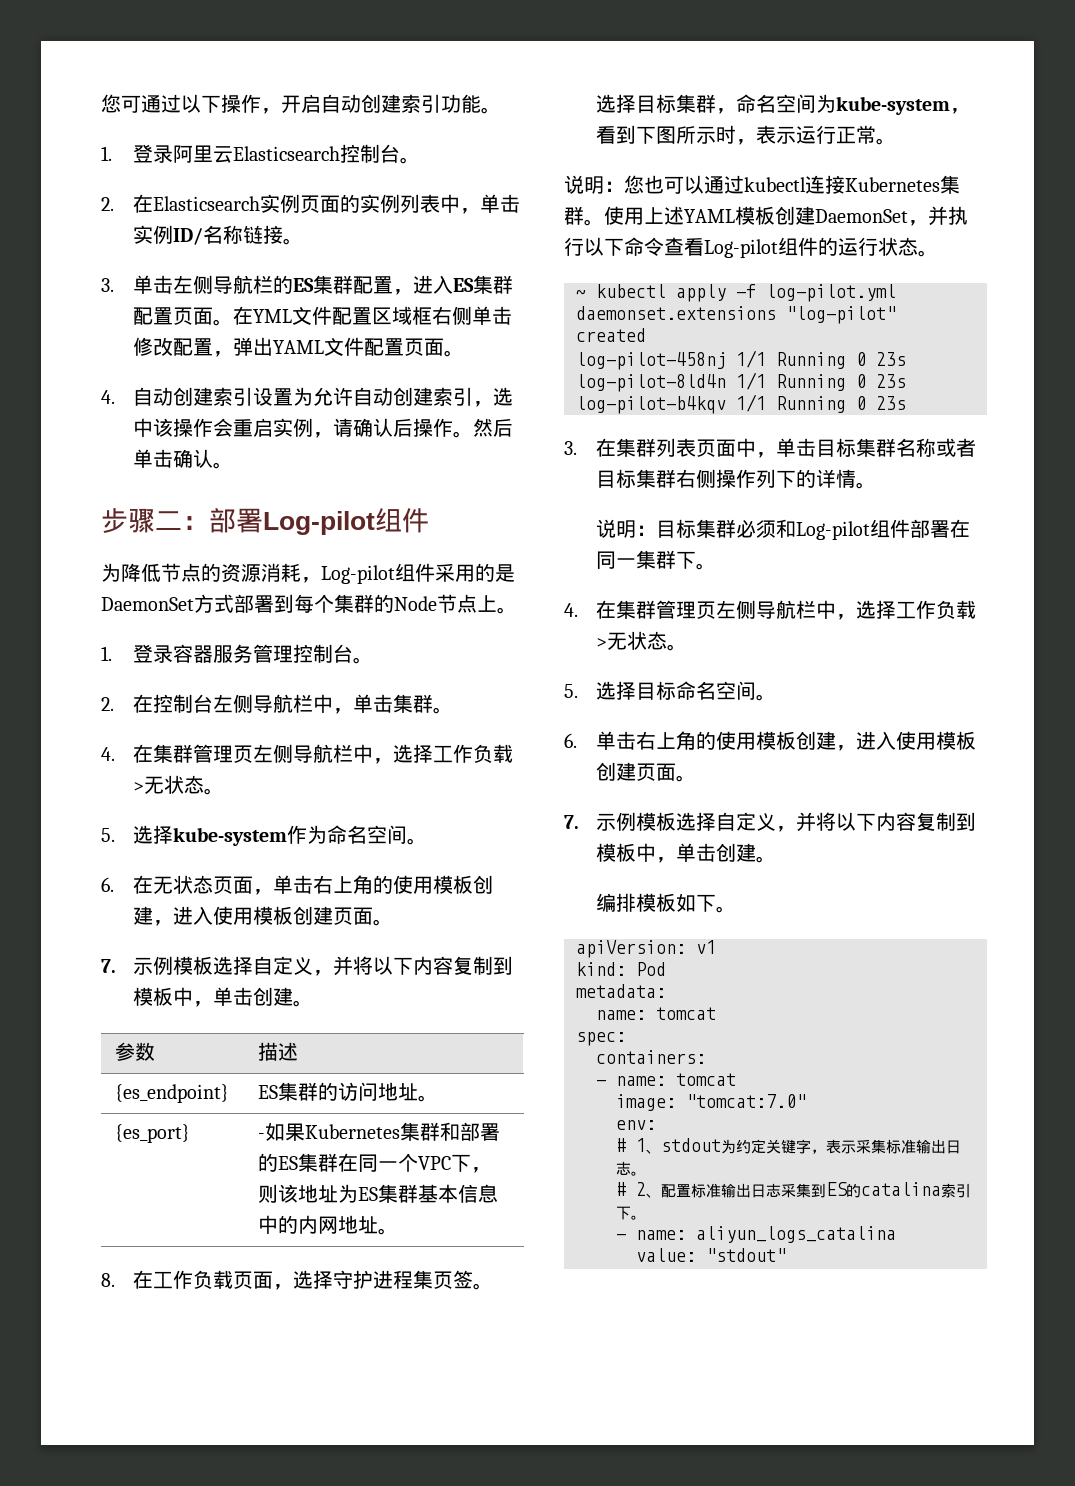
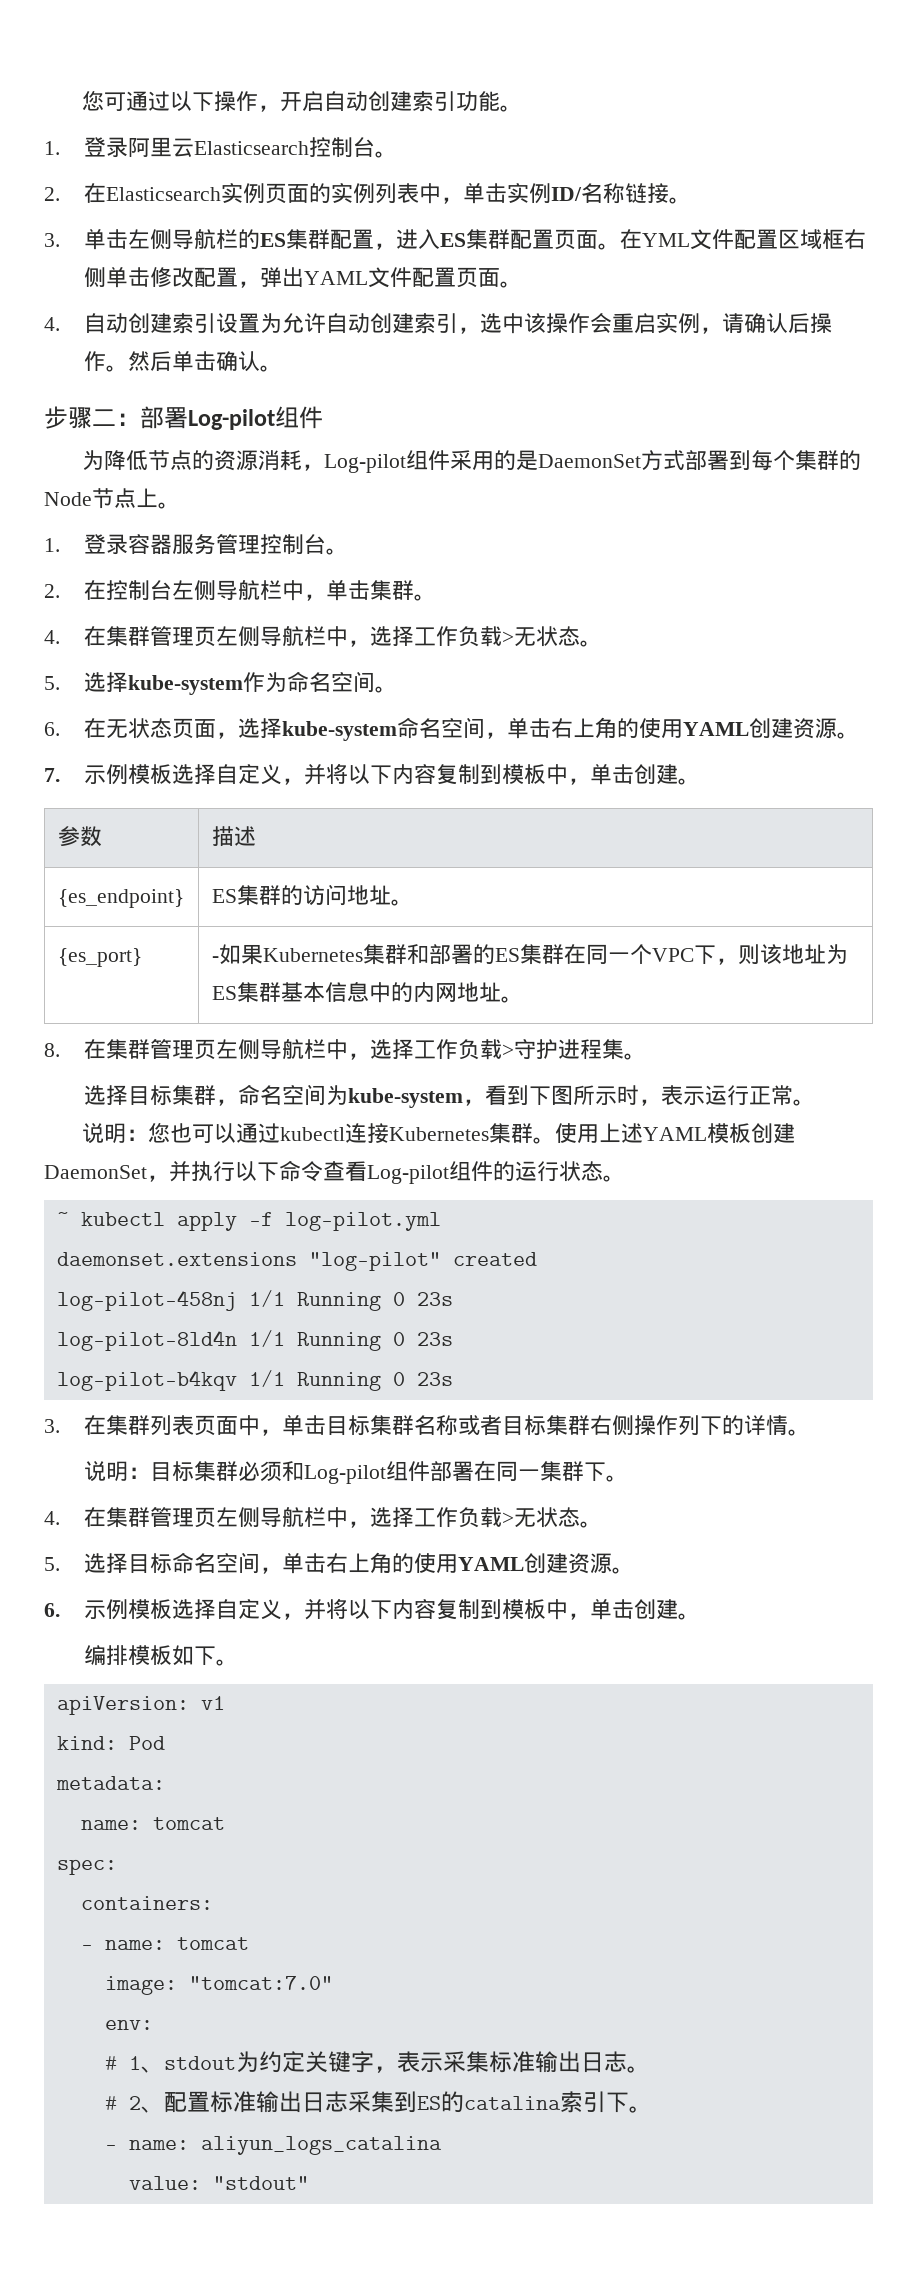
- 6.在无状态页面，单击右上角的使用模板创建，进入使用模板创建页面。
+ 6.在无状态页面，选择kube-system命名空间，单击右上角的使用YAML创建资源。
- 8.在工作负载页面，选择守护进程集页签。
+ 8.在集群管理页左侧导航栏中，选择工作负载>守护进程集。
- 5.选择目标命名空间。
- 6.单击右上角的使用模板创建，进入使用模板创建页面。
- 7.示例模板选择自定义，并将以下内容复制到模板中，单击创建。
+ 5.选择目标命名空间，单击右上角的使用YAML创建资源。
+ 6.示例模板选择自定义，并将以下内容复制到模板中，单击创建。

